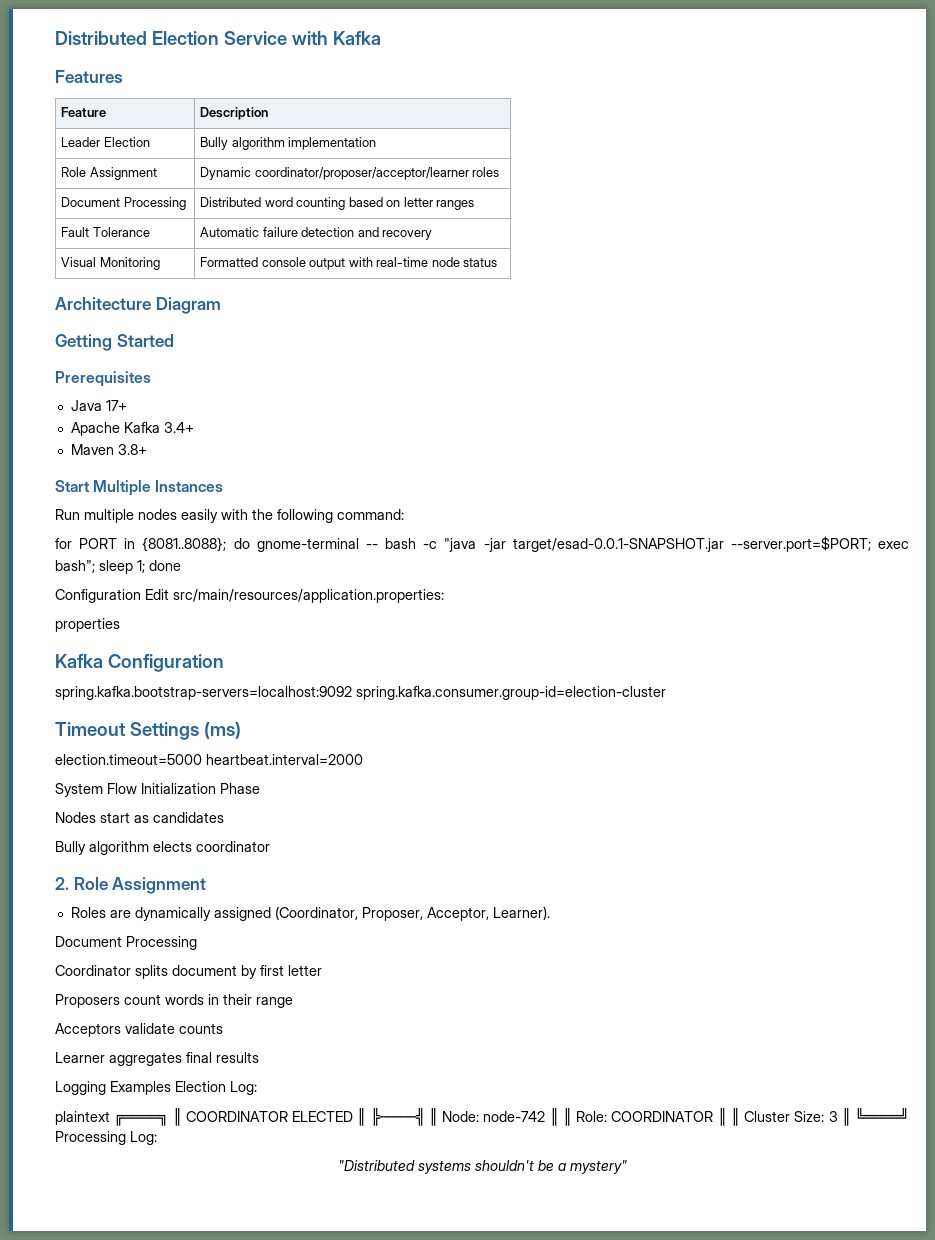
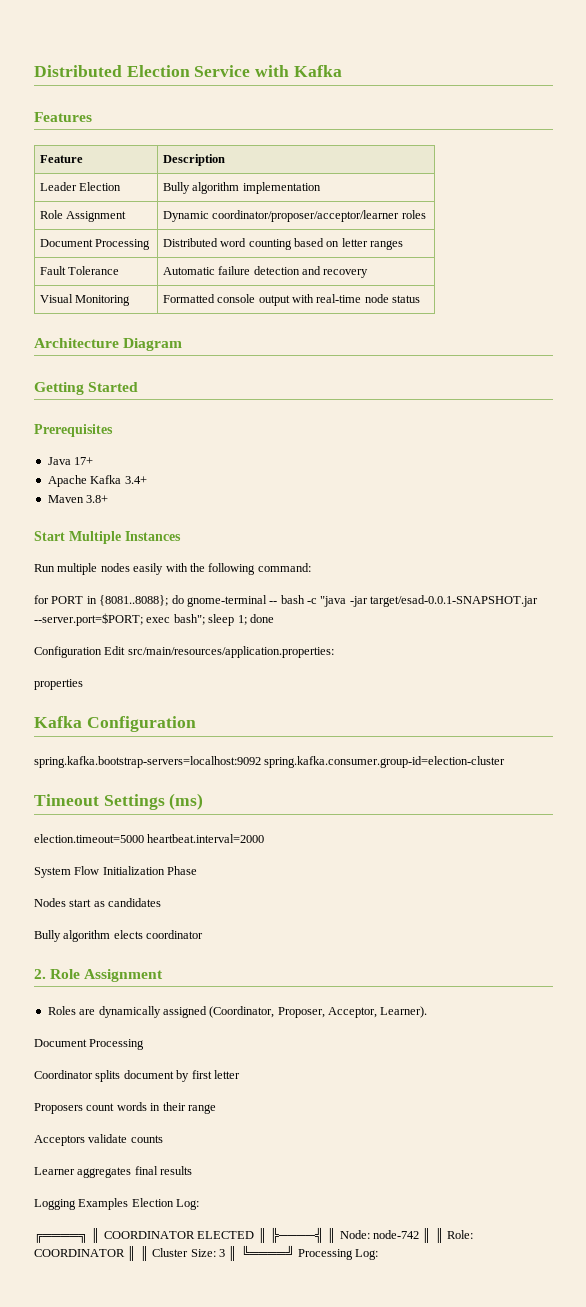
- plaintext ╔════╗ ║ COORDINATOR ELECTED ║ ╠────╣ ║ Node: node-742 ║ ║ Role: COORDINATOR ║ ║ Cluster Size: 3 ║ ╚════╝ Processing Log:
+ ╔════╗ ║ COORDINATOR ELECTED ║ ╠────╣ ║ Node: node-742 ║ ║ Role: COORDINATOR ║ ║ Cluster Size: 3 ║ ╚════╝ Processing Log:
- "Distributed systems shouldn't be a mystery"

